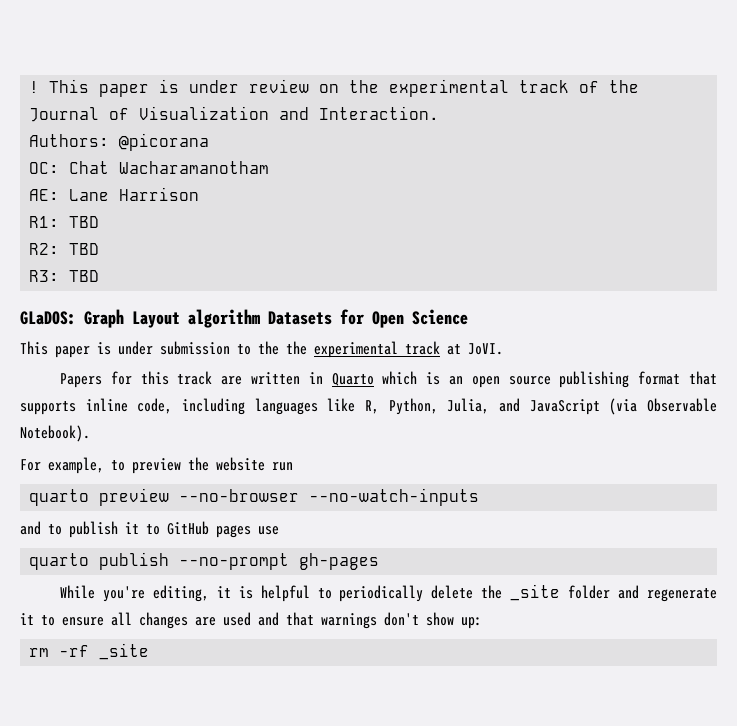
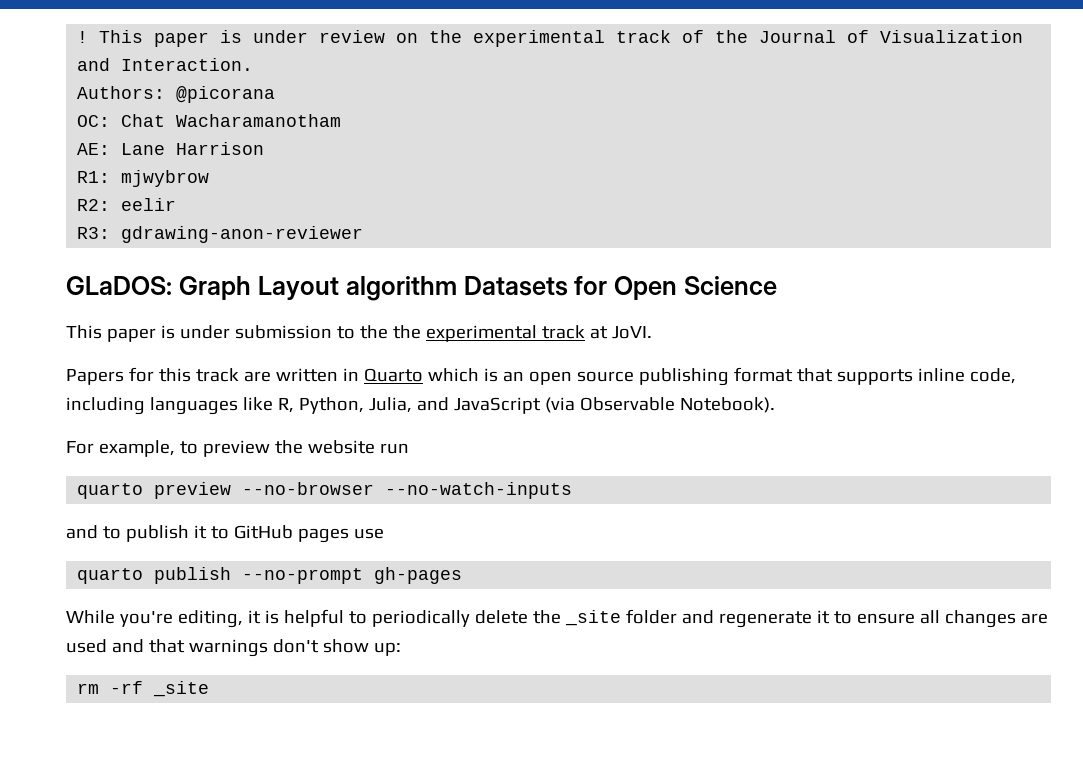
- R1: TBD
+ R1: mjwybrow
- R2: TBD
+ R2: eelir
- R3: TBD
+ R3: gdrawing-anon-reviewer

